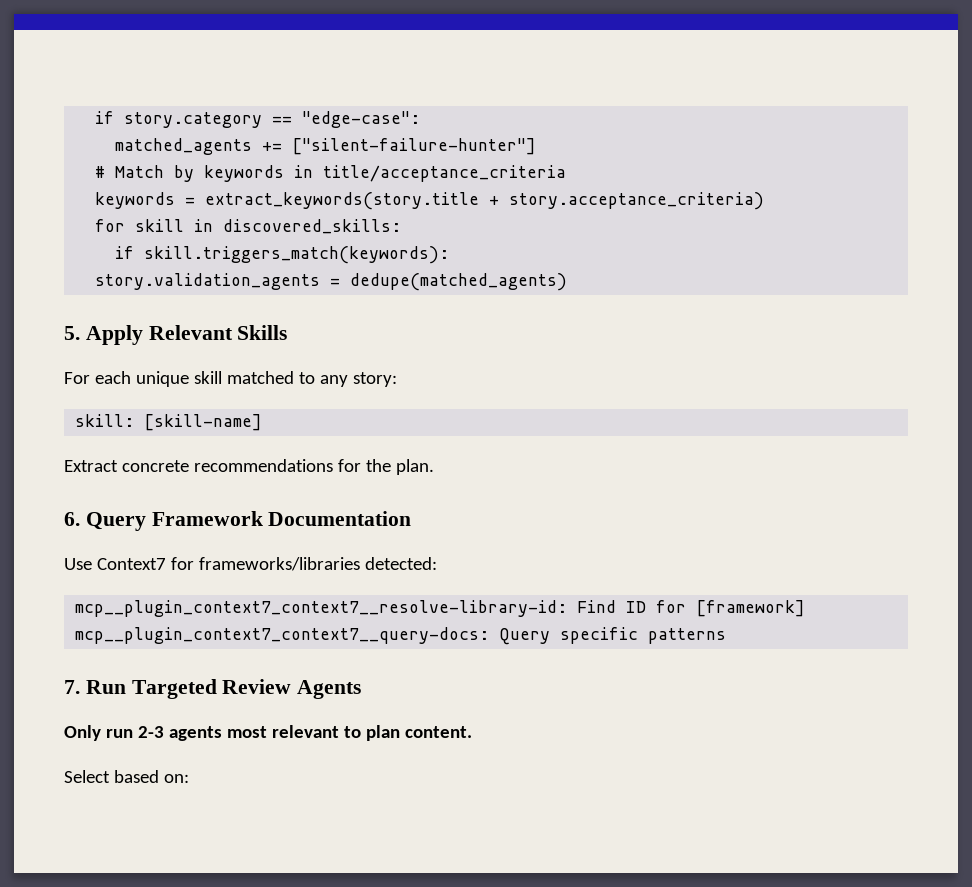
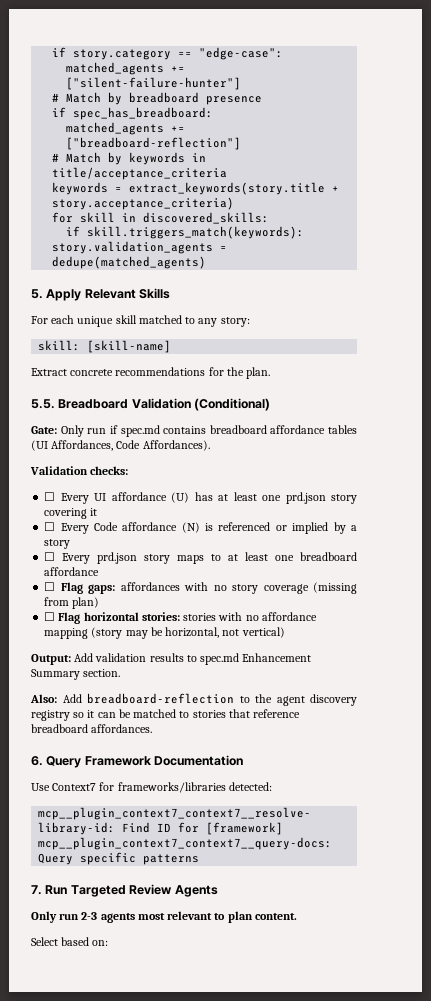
+ # Match by breadboard presence
+ if spec_has_breadboard:
+ matched_agents += ["breadboard-reflection"]
+ 5.5. Breadboard Validation (Conditional)
+ Gate: Only run if spec.md contains breadboard affordance tables (UI Affordances, Code Affordances).
+ Validation checks:
+ ☐ Every UI affordance (U) has at least one prd.json story covering it
+ ☐ Every Code affordance (N) is referenced or implied by a story
+ ☐ Every prd.json story maps to at least one breadboard affordance
+ ☐ Flag gaps: affordances with no story coverage (missing from plan)
+ ☐ Flag horizontal stories: stories with no affordance mapping (story may be horizontal, not vertical)
+ Output: Add validation results to spec.md Enhancement Summary section.
+ Also: Add breadboard-reflection to the agent discovery registry so it can be matched to stories that reference breadboard affordances.

